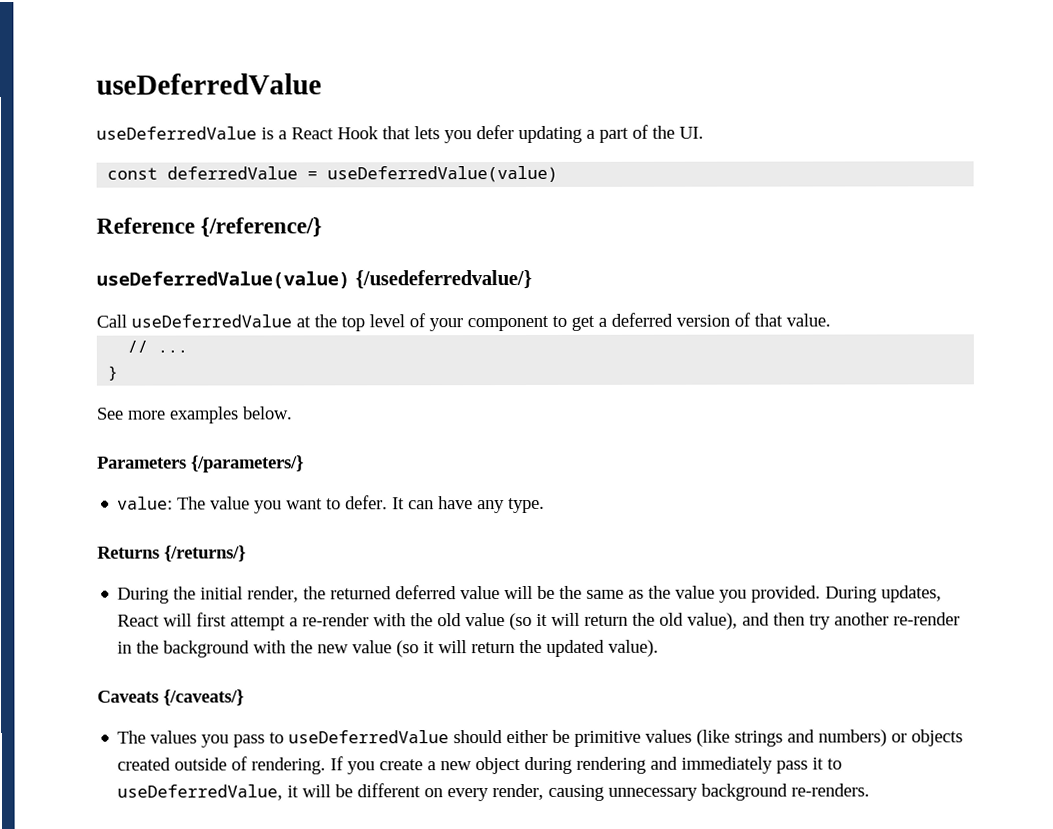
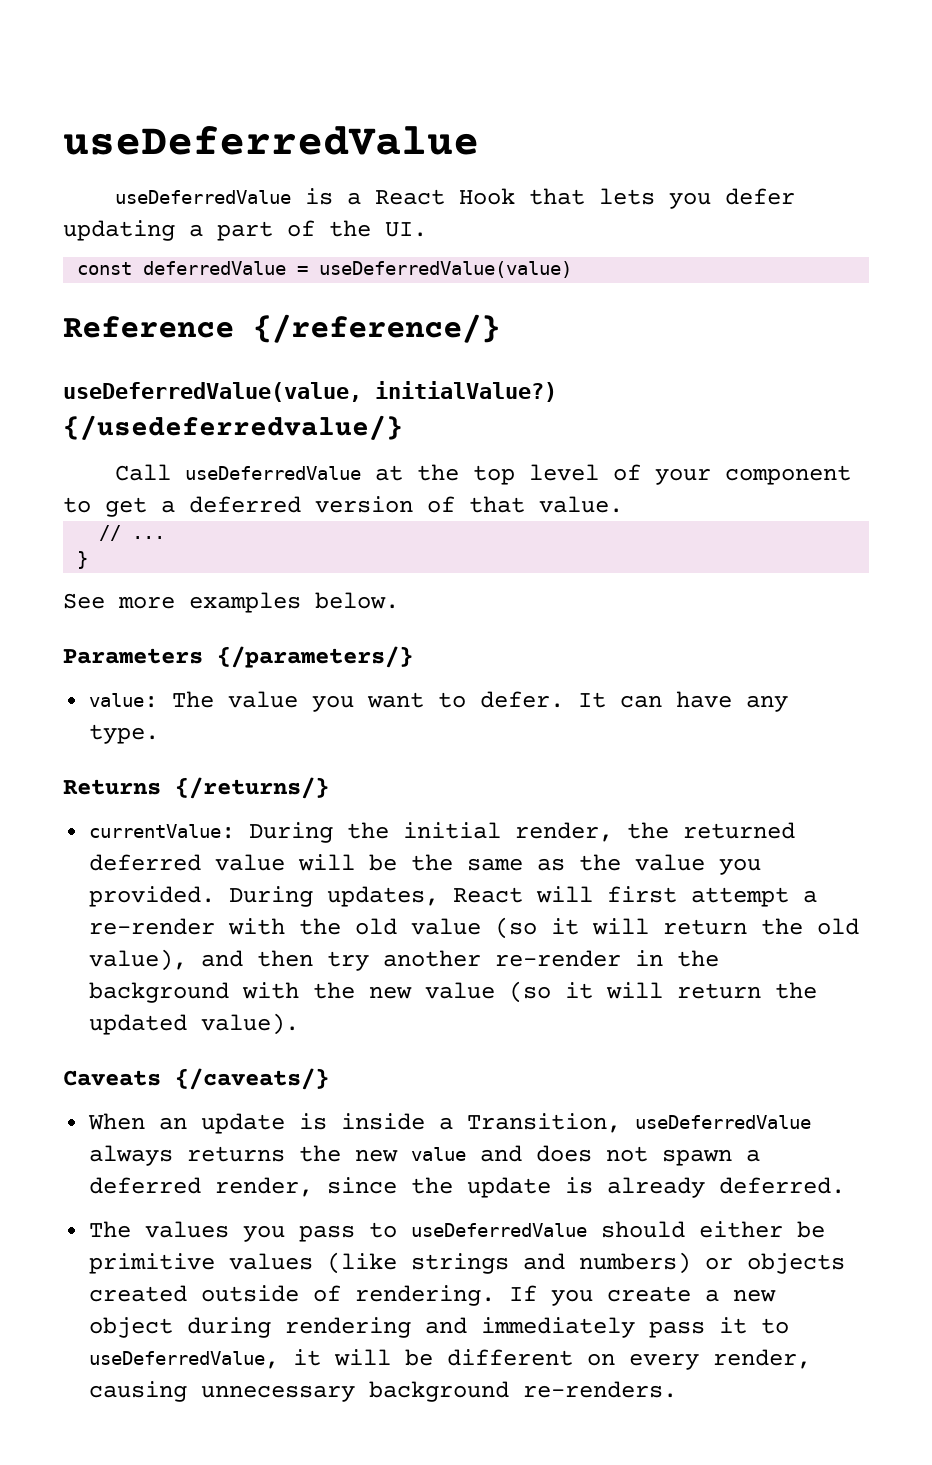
- useDeferredValue(value) {/usedeferredvalue/}
+ useDeferredValue(value, initialValue?) {/usedeferredvalue/}
- During the initial render, the returned deferred value will be the same as the value you provided.
+ currentValue: During the initial render, the returned deferred value will be the same as the value you provided.
+ When an update is inside a Transition, useDeferredValue always returns the new value and does not spawn a deferred render, since the update is already deferred.

